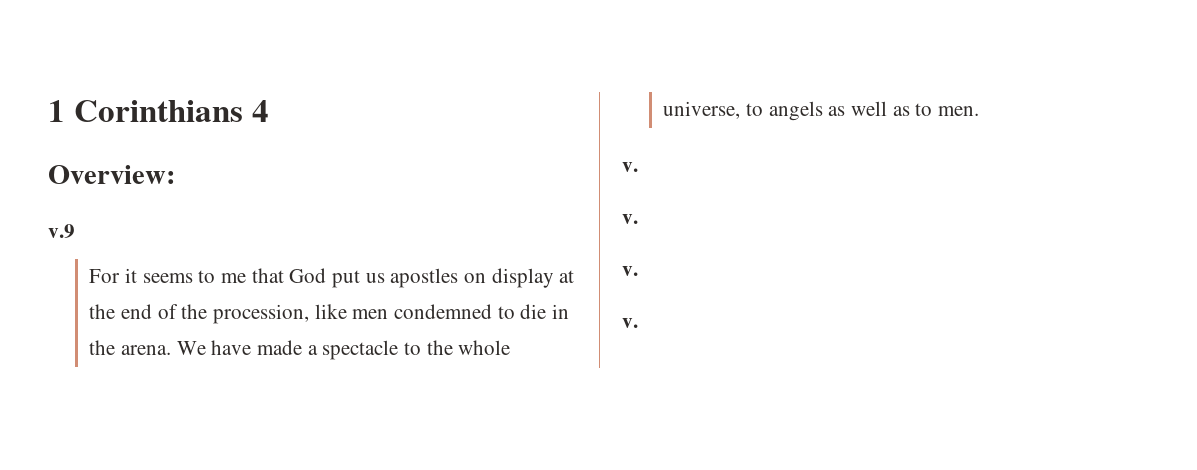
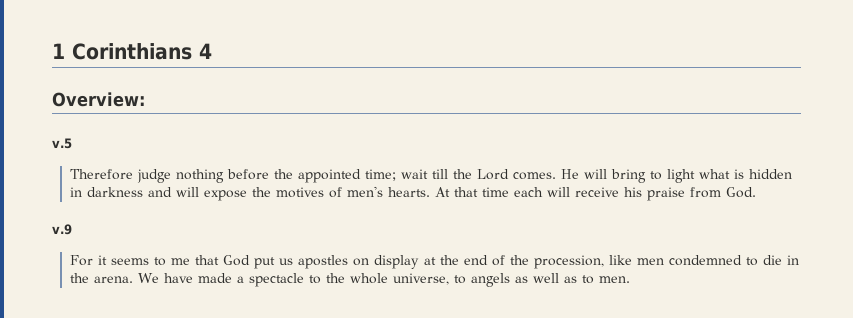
+ v.5
+ Therefore judge nothing before the appointed time; wait till the Lord comes. He will bring to light what is hidden in darkness and will expose the motives of men's hearts. At that time each will receive his praise from God.
  We have made a spectacle to the whole universe, to angels as well as to men.
- v.
- v.
- v.
- v.

